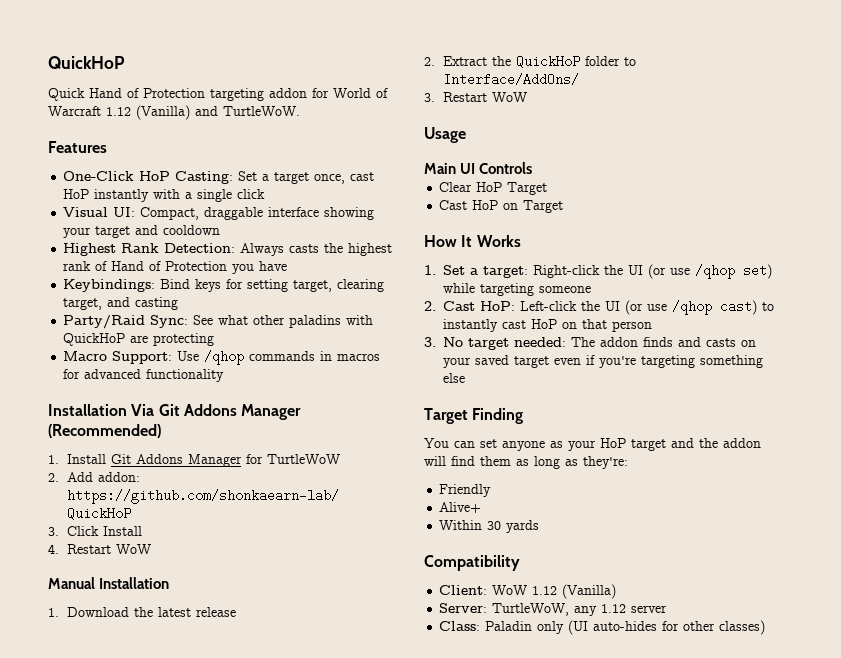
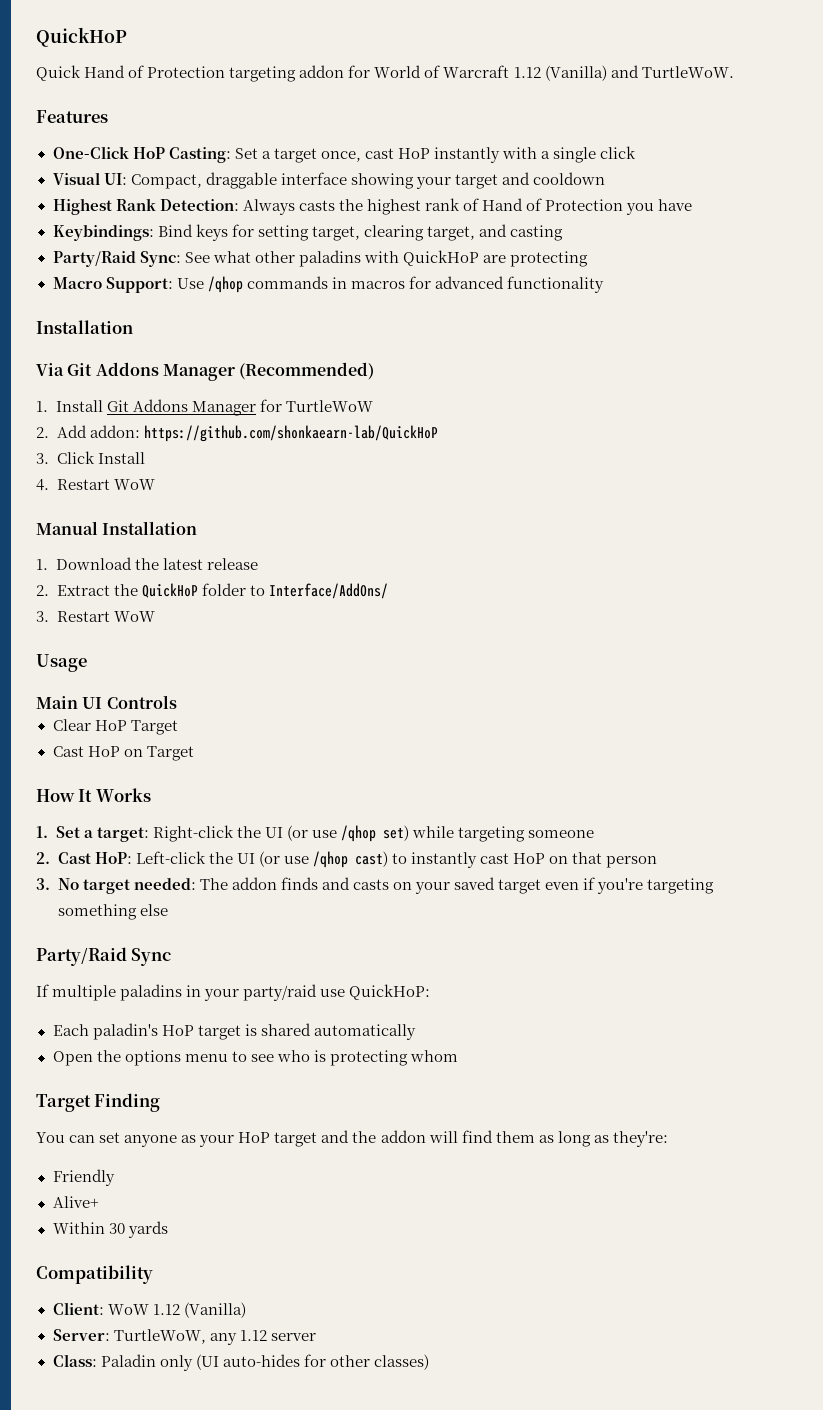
  Macro Support: Use /qhop commands in macros for advanced functionality
- Installation Via Git Addons Manager (Recommended)
+ Installation
+ Via Git Addons Manager (Recommended)
+ Party/Raid Sync
+ If multiple paladins in your party/raid use QuickHoP:
+ Each paladin's HoP target is shared automatically
+ Open the options menu to see who is protecting whom

